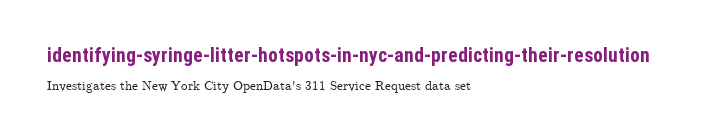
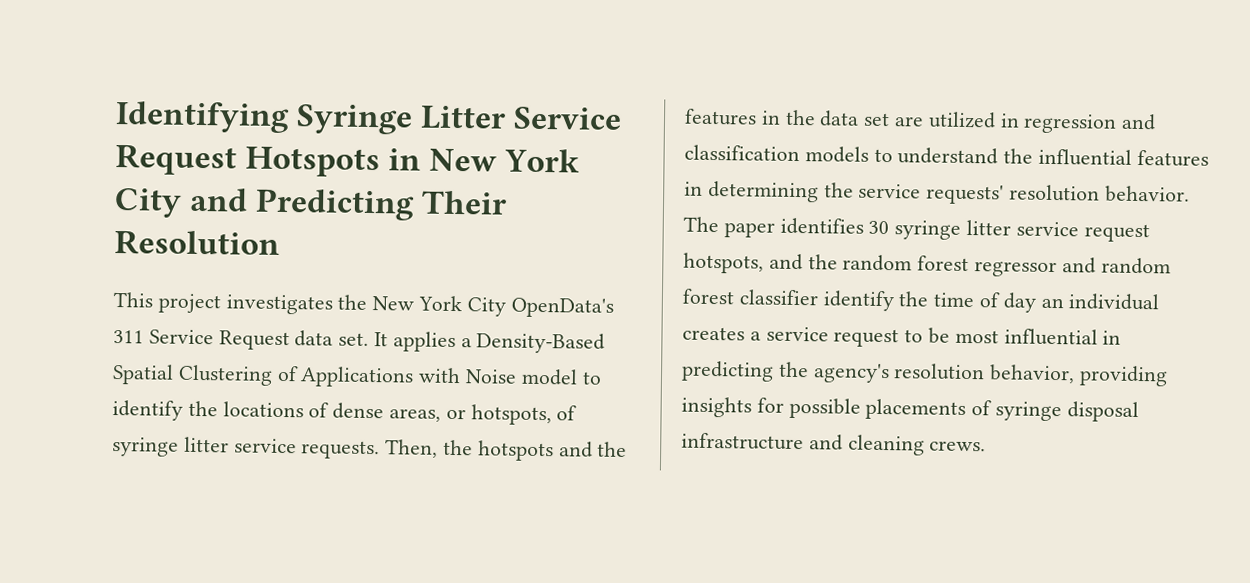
- identifying-syringe-litter-hotspots-in-nyc-and-predicting-their-resolution
- Investigates the New York City OpenData's 311 Service Request data set
+ Identifying Syringe Litter Service Request Hotspots in New York City and Predicting Their Resolution
+ This project investigates the New York City OpenData's 311 Service Request data set. It applies a Density-Based Spatial Clustering of Applications with Noise model to identify the locations of dense areas, or hotspots, of syringe litter service requests. Then, the hotspots and the features in the data set are utilized in regression and classification models to understand the influential features in determining the service requests' resolution behavior. The paper identifies 30 syringe litter service request hotspots, and the random forest regressor and random forest classifier identify the time of day an individual creates a service request to be most influential in predicting the agency's resolution behavior, providing insights for possible placements of syringe disposal infrastructure and cleaning crews.

